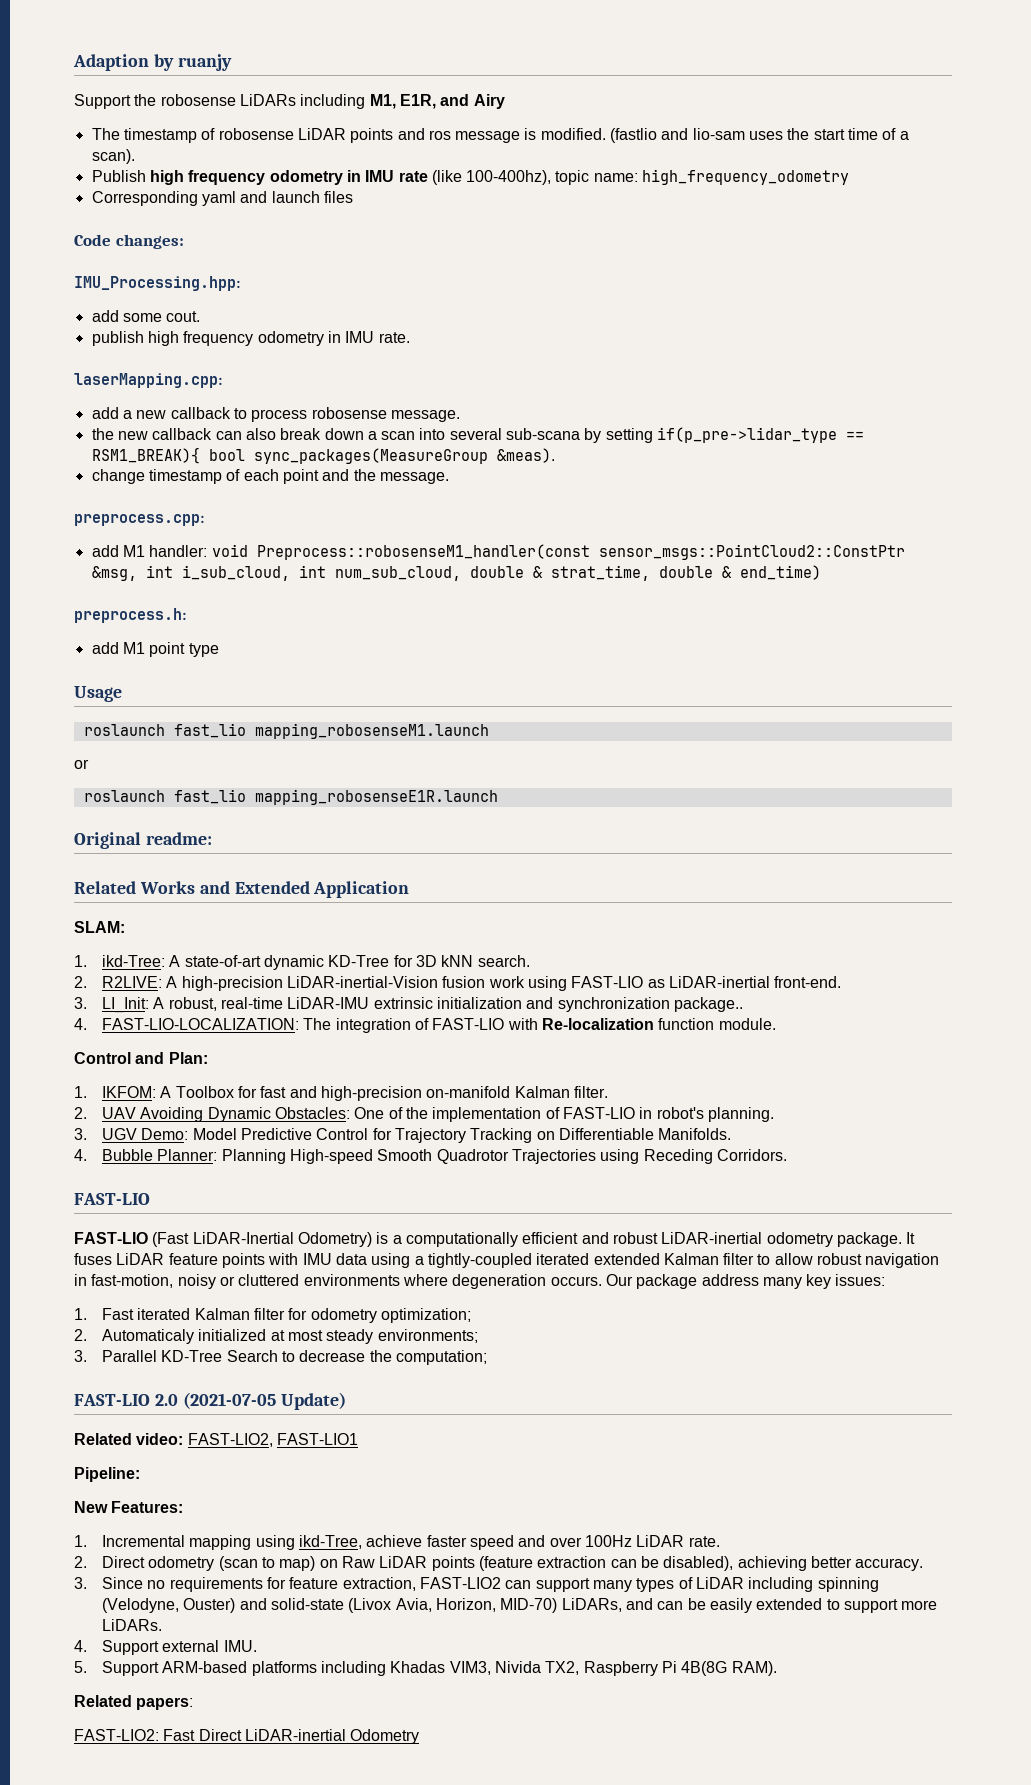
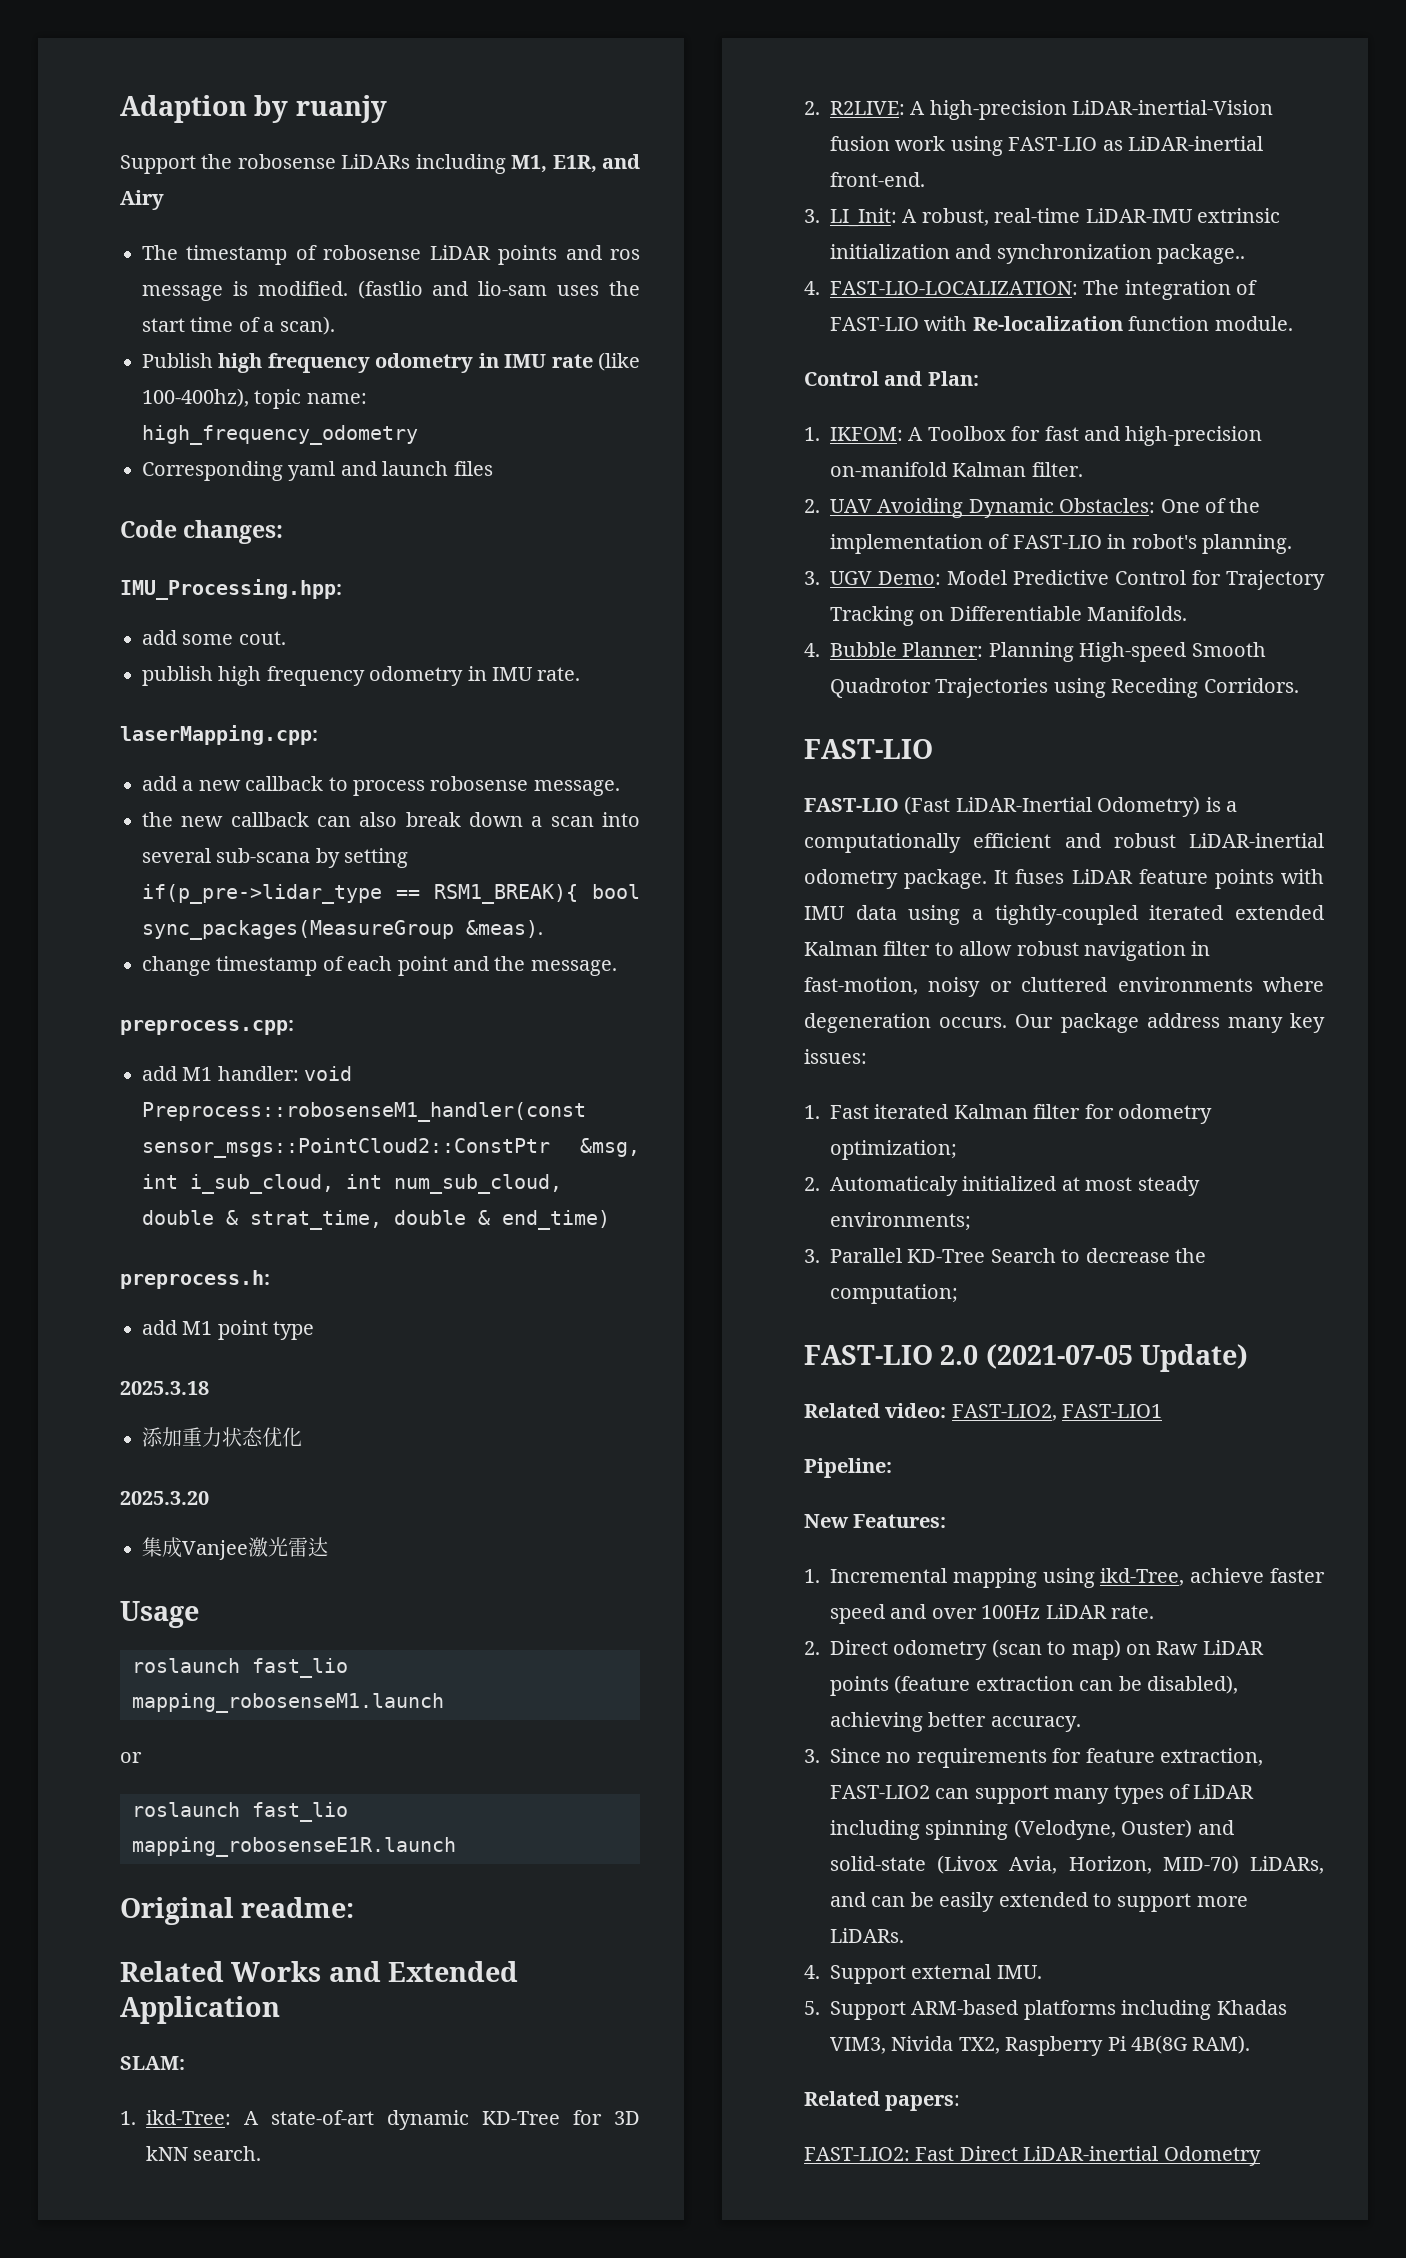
+ 2025.3.18
+ 添加重力状态优化
+ 2025.3.20
+ 集成Vanjee激光雷达

